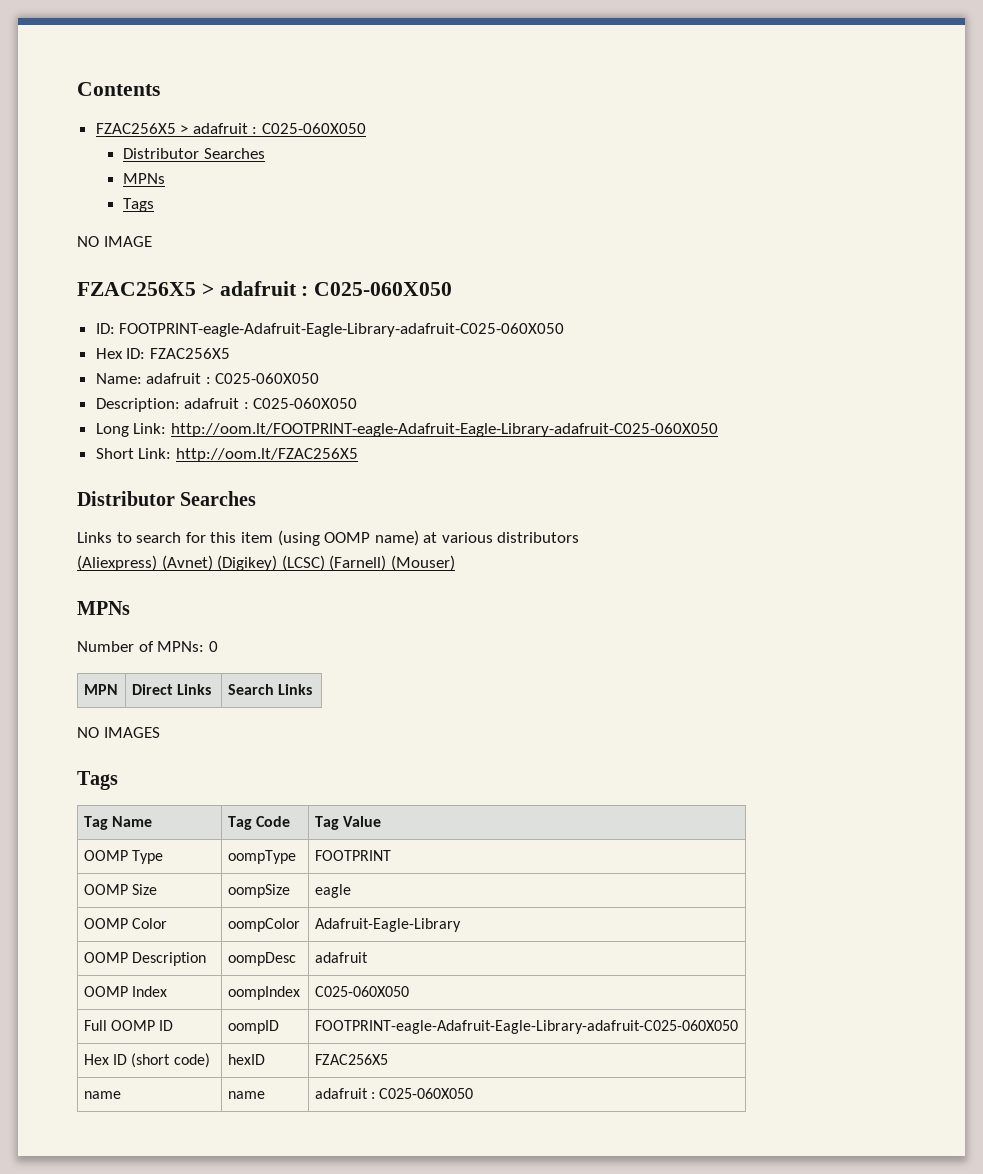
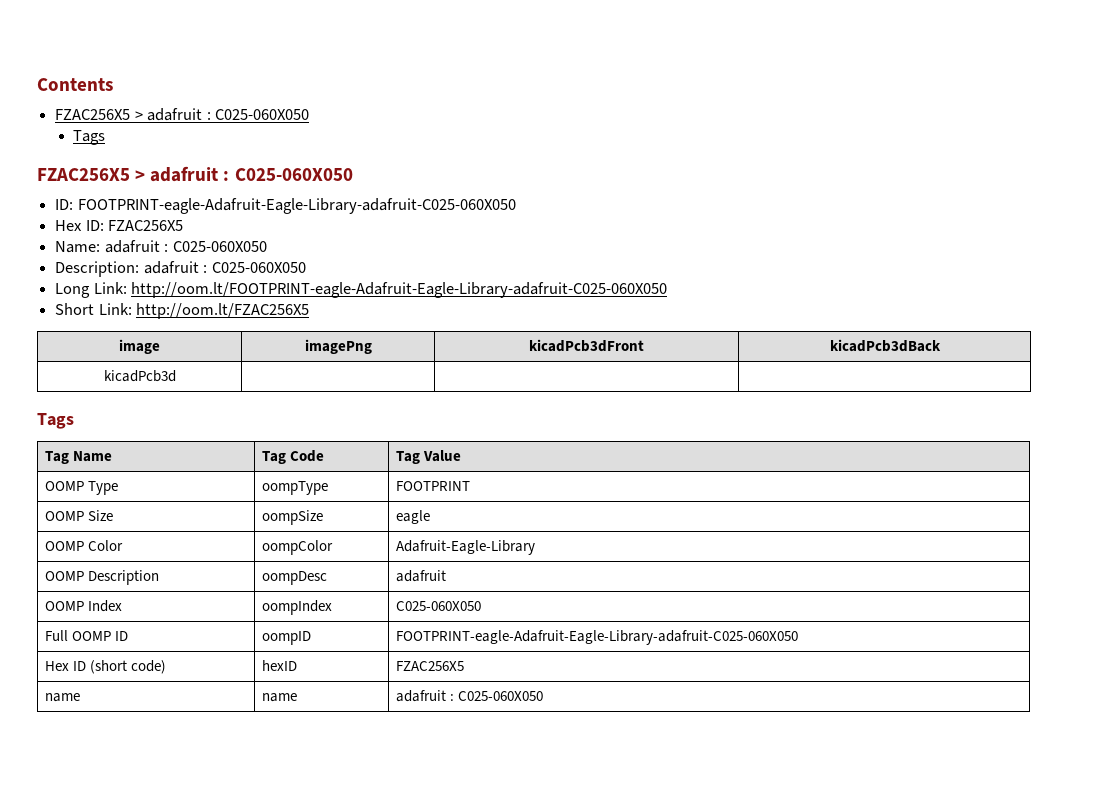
  Contents
  FZAC256X5 > adafruit : C025-060X050
- Distributor Searches
- MPNs
  Tags
- NO IMAGE
  Short Link: http://oom.lt/FZAC256X5
- Distributor Searches
- Links to search for this item (using OOMP name) at various distributors
- (Aliexpress) (Avnet) (Digikey) (LCSC) (Farnell) (Mouser)
- MPNs
- Number of MPNs: 0
- MPN | Direct Links | Search Links
- NO IMAGES
+ image | imagePng | kicadPcb3dFront | kicadPcb3dBack
+ kicadPcb3d | | |

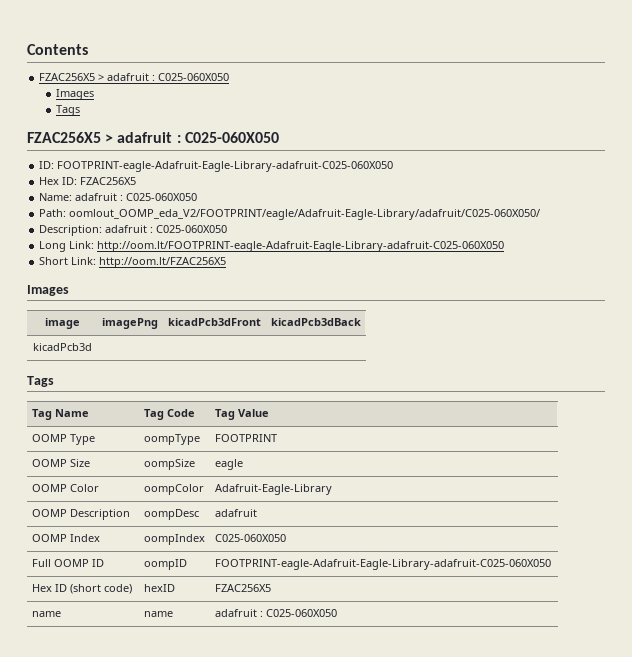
  Contents
  FZAC256X5 > adafruit : C025-060X050
+ Images
+ Path: oomlout_OOMP_eda_V2/FOOTPRINT/eagle/Adafruit-Eagle-Library/adafruit/C025-060X050/
  Short Link: http://oom.lt/FZAC256X5
+ Images

